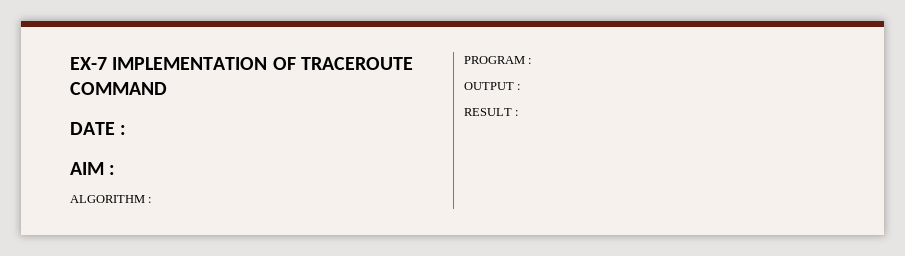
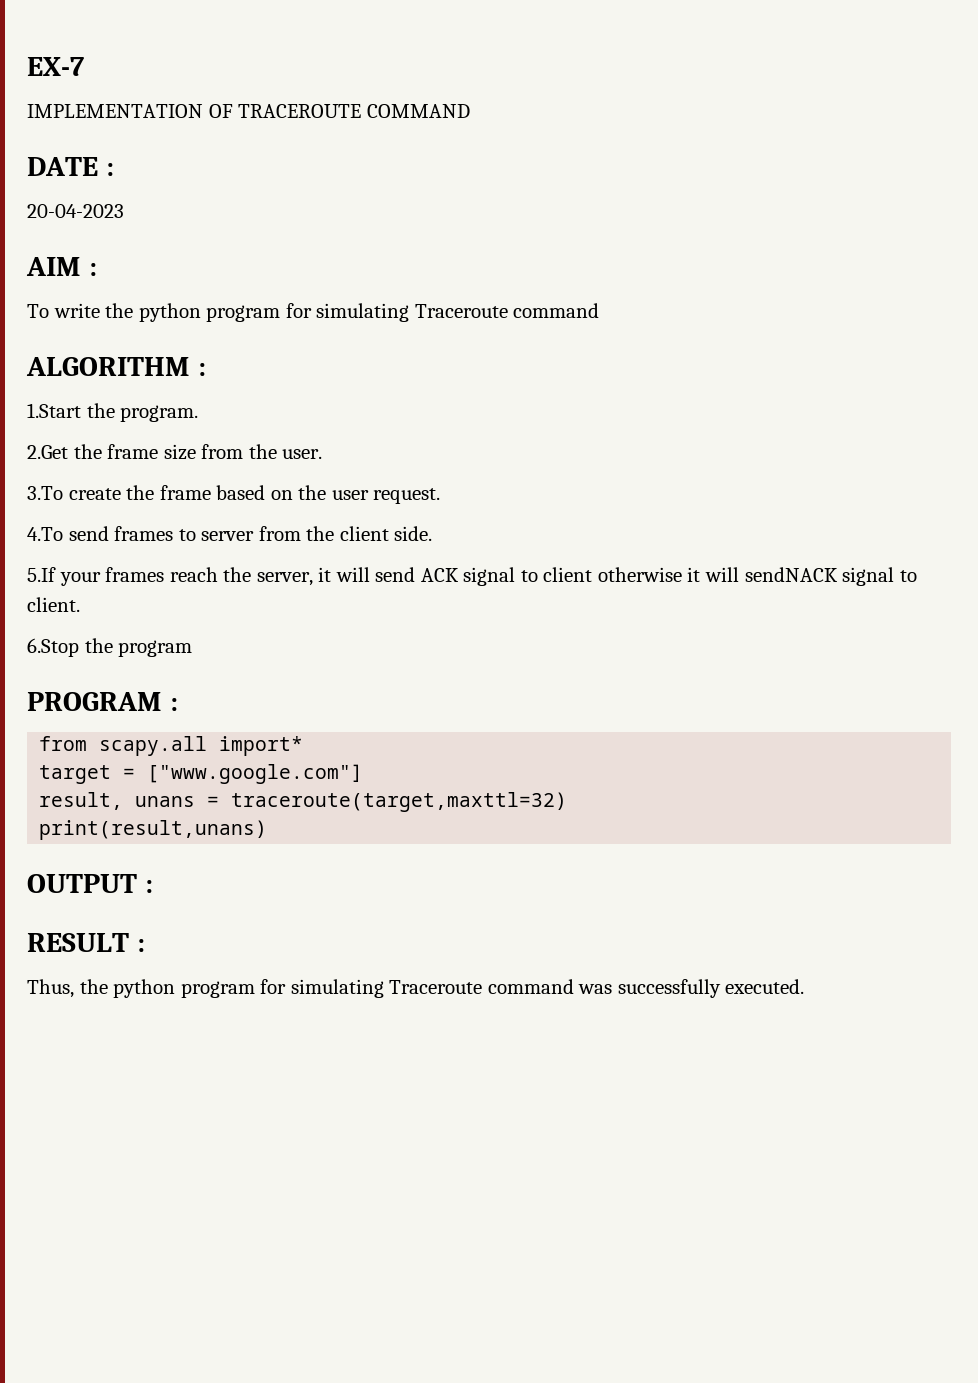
- EX-7 IMPLEMENTATION OF TRACEROUTE COMMAND
+ EX-7
+ IMPLEMENTATION OF TRACEROUTE COMMAND
+ 20-04-2023
+ To write the python program for simulating Traceroute command
  ALGORITHM :
+ 1.Start the program.
+ 2.Get the frame size from the user.
+ 3.To create the frame based on the user request.
+ 4.To send frames to server from the client side.
+ 5.If your frames reach the server, it will send ACK signal to client otherwise it will sendNACK signal to client.
+ 6.Stop the program
  PROGRAM :
+ from scapy.all import*
+ target = ["www.google.com"]
+ result, unans = traceroute(target,maxttl=32)
+ print(result,unans)
  OUTPUT :
  RESULT :
+ Thus, the python program for simulating Traceroute command was successfully executed.

